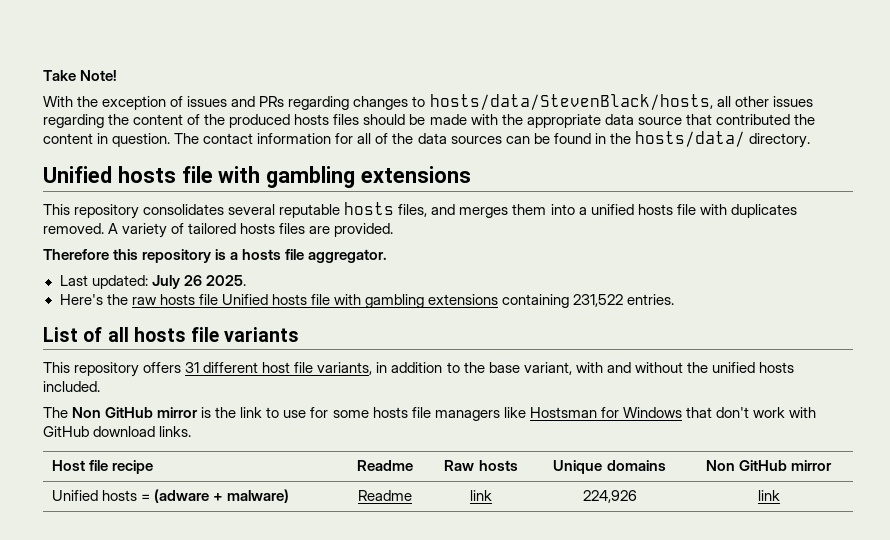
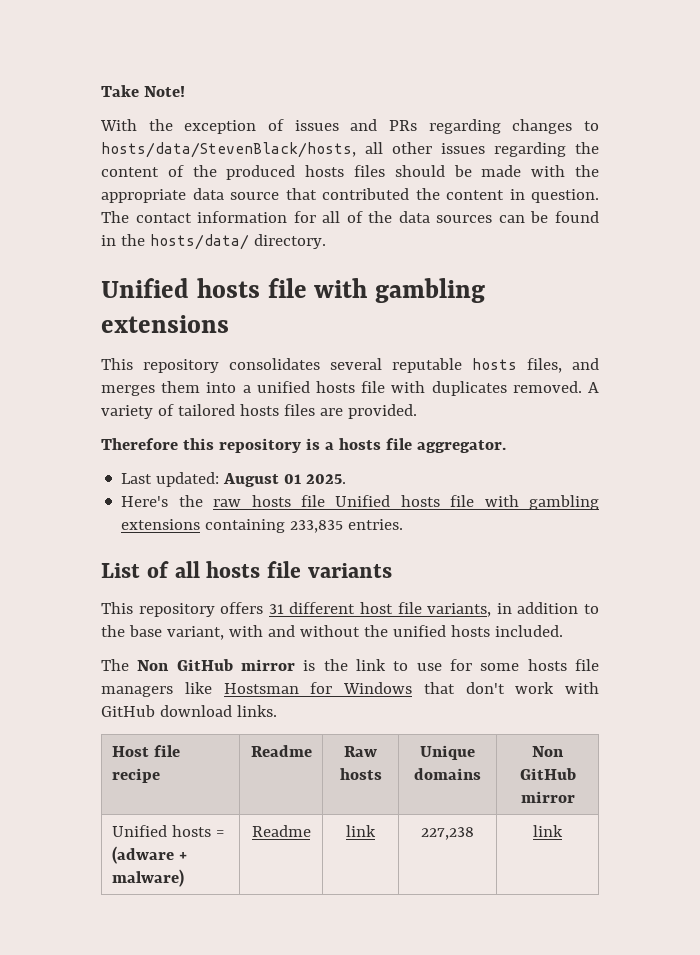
- Last updated: July 26 2025.
+ Last updated: August 01 2025.
- Here's the raw hosts file Unified hosts file with gambling extensions containing 231,522 entries.
+ Here's the raw hosts file Unified hosts file with gambling extensions containing 233,835 entries.
- Unified hosts = (adware + malware) | Readme | link | 224,926 | link
+ Unified hosts = (adware + malware) | Readme | link | 227,238 | link

